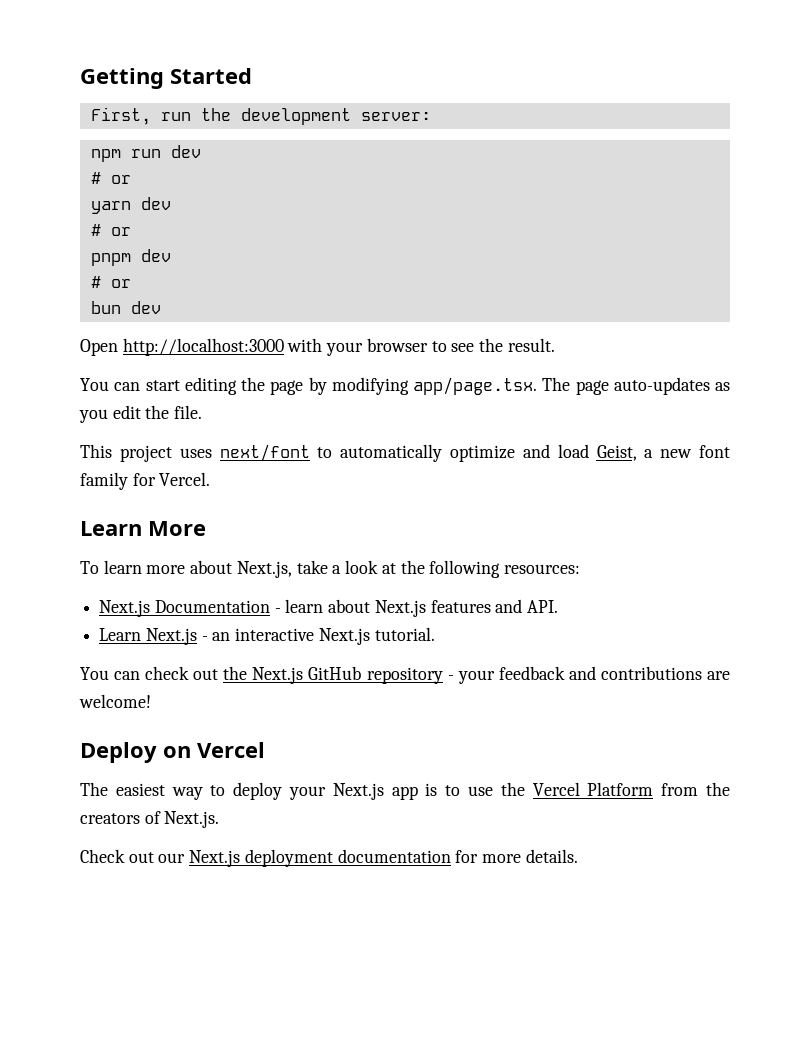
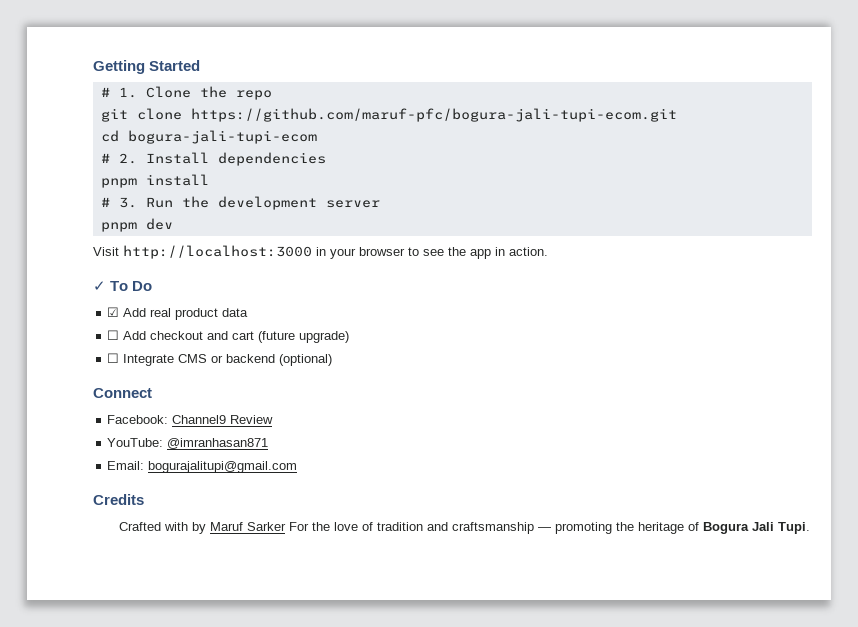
- First, run the development server:
- npm run dev
- # or
- yarn dev
- # or
+ # 1. Clone the repo
+ git clone https://github.com/maruf-pfc/bogura-jali-tupi-ecom.git
+ cd bogura-jali-tupi-ecom
+ # 2. Install dependencies
+ pnpm install
+ # 3. Run the development server
  pnpm dev
- # or
- bun dev
- Open http://localhost:3000 with your browser to see the result.
- You can start editing the page by modifying app/page.tsx. The page auto-updates as you edit the file.
- This project uses next/font to automatically optimize and load Geist, a new font family for Vercel.
- Learn More
- To learn more about Next.js, take a look at the following resources:
- Next.js Documentation - learn about Next.js features and API.
- Learn Next.js - an interactive Next.js tutorial.
- You can check out the Next.js GitHub repository - your feedback and contributions are welcome!
- Deploy on Vercel
- The easiest way to deploy your Next.js app is to use the Vercel Platform from the creators of Next.js.
- Check out our Next.js deployment documentation for more details.
+ Visit http://localhost:3000 in your browser to see the app in action.
+ ✓ To Do
+ ☑ Add real product data
+ ☐ Add checkout and cart (future upgrade)
+ ☐ Integrate CMS or backend (optional)
+ Connect
+ Facebook: Channel9 Review
+ YouTube: @imranhasan871
+ Email: bogurajalitupi@gmail.com
+ Credits
+ Crafted with by Maruf Sarker For the love of tradition and craftsmanship — promoting the heritage of Bogura Jali Tupi.

